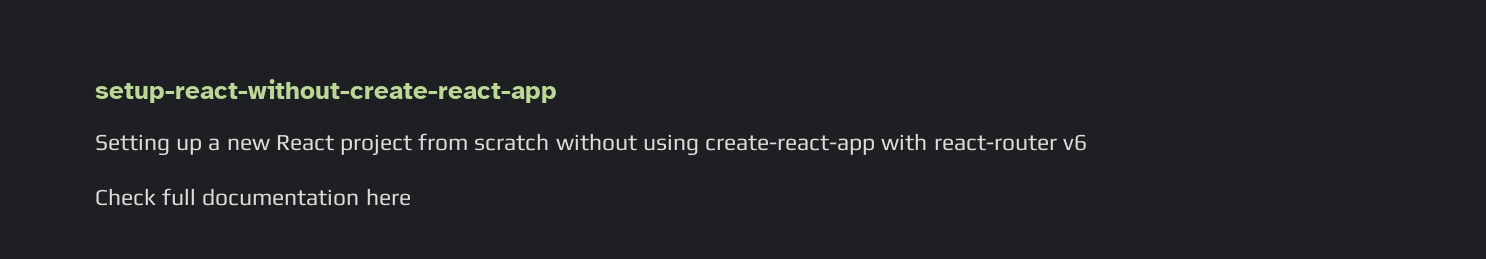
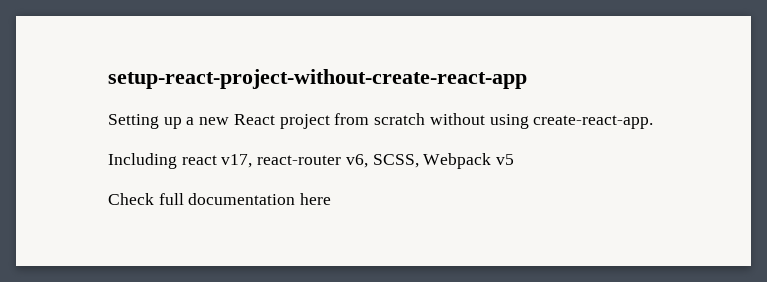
- setup-react-without-create-react-app
+ setup-react-project-without-create-react-app
- Setting up a new React project from scratch without using create-react-app with react-router v6
+ Setting up a new React project from scratch without using create-react-app.
+ Including react v17, react-router v6, SCSS, Webpack v5

